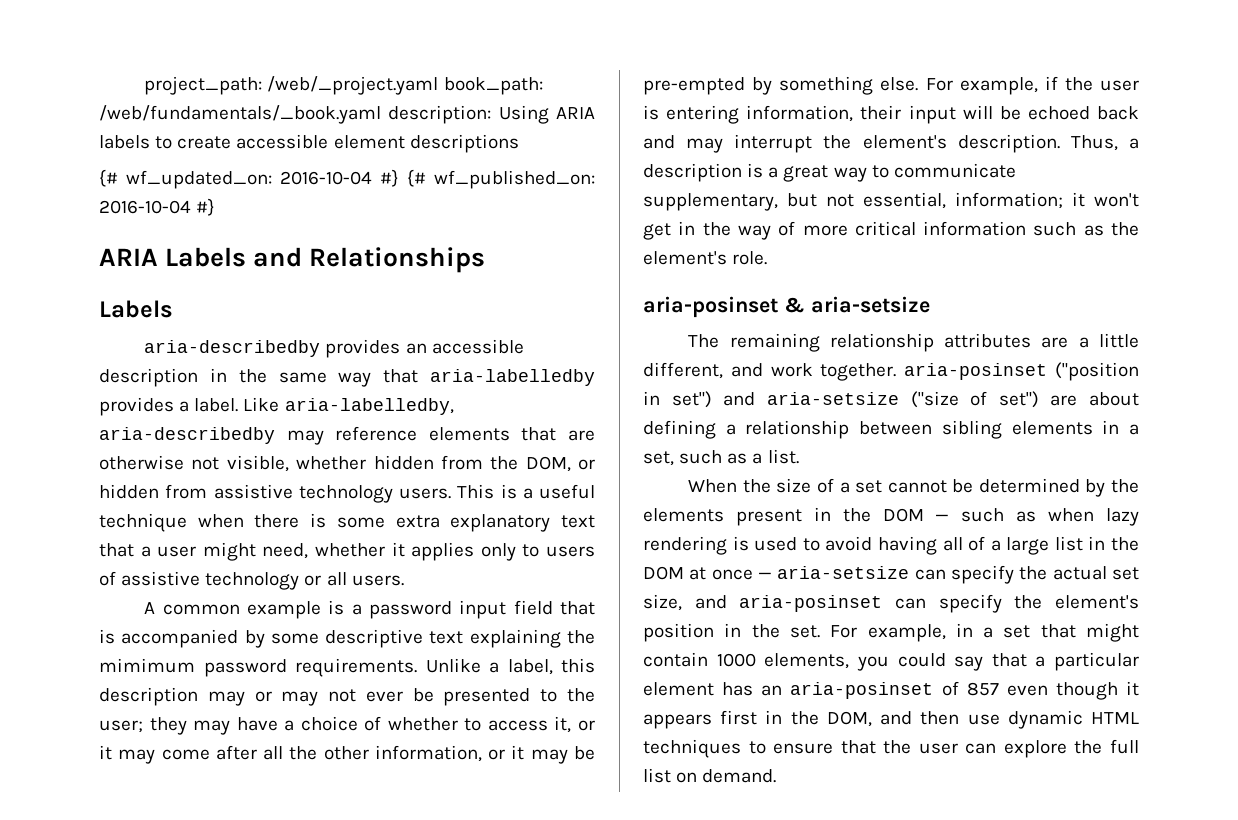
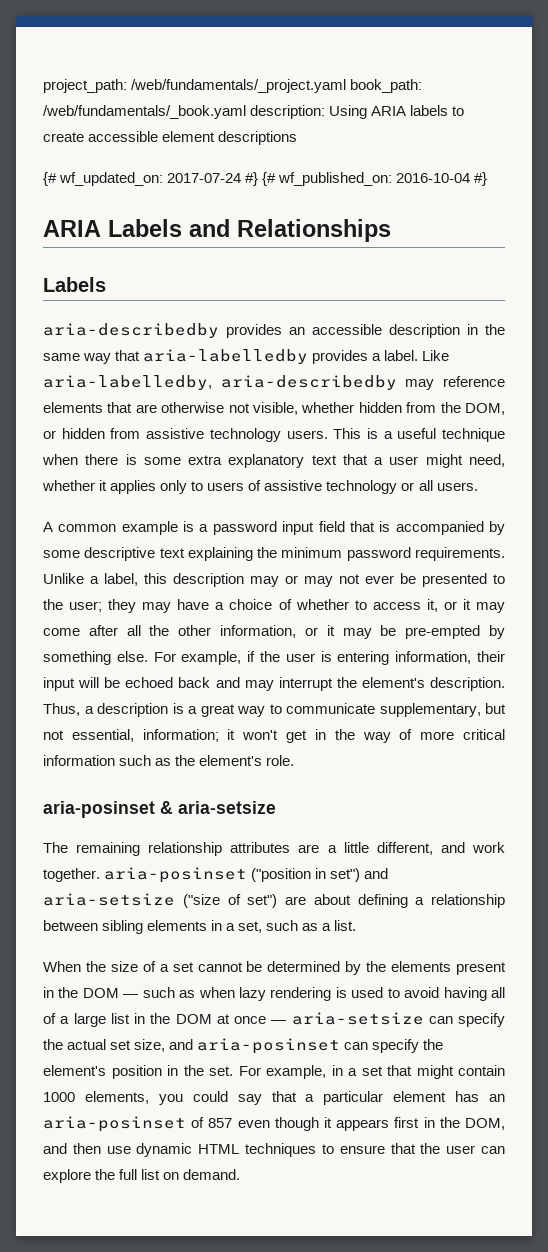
- project_path: /web/_project.yaml book_path: /web/fundamentals/_book.yaml description: Using ARIA labels to create accessible element descriptions
+ project_path: /web/fundamentals/_project.yaml book_path: /web/fundamentals/_book.yaml description: Using ARIA labels to create accessible element descriptions
- {# wf_updated_on: 2016-10-04 #} {# wf_published_on: 2016-10-04 #}
+ {# wf_updated_on: 2017-07-24 #} {# wf_published_on: 2016-10-04 #}
- A common example is a password input field that is accompanied by some descriptive text explaining the mimimum password requirements.
+ A common example is a password input field that is accompanied by some descriptive text explaining the minimum password requirements.

